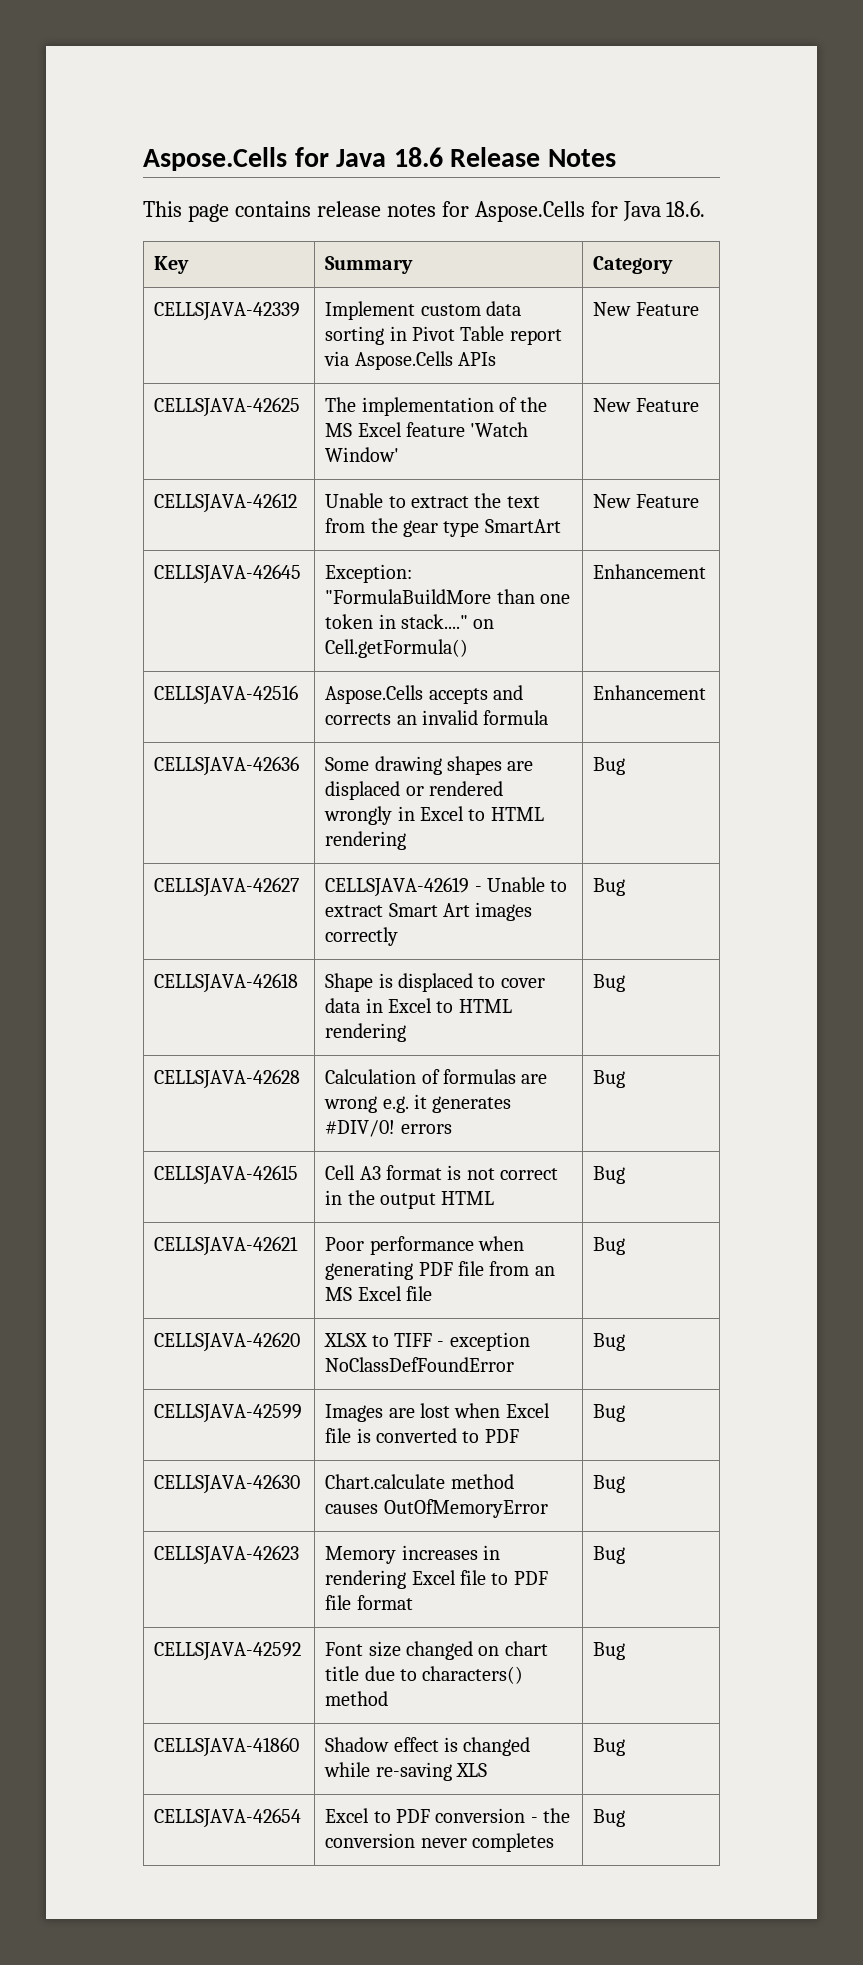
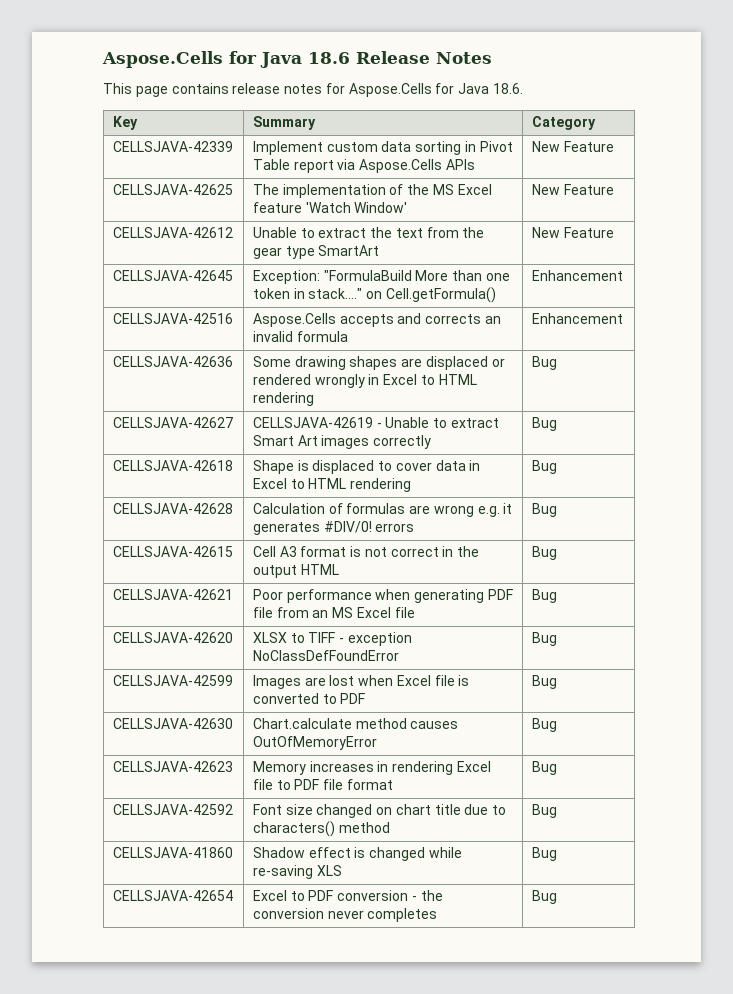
- CELLSJAVA-42645 | Exception: "FormulaBuildMore than one token in stack...." on Cell.getFormula() | Enhancement
+ CELLSJAVA-42645 | Exception: "FormulaBuild More than one token in stack...." on Cell.getFormula() | Enhancement

